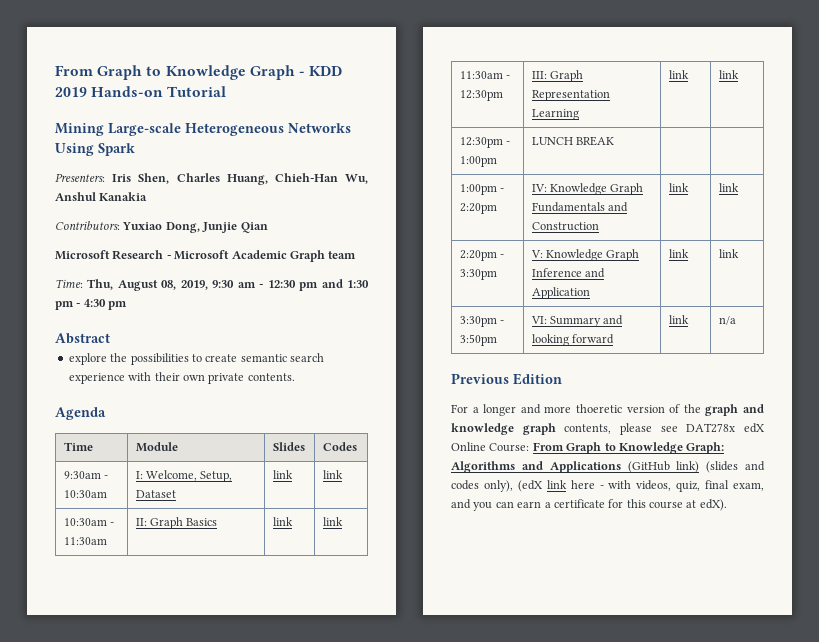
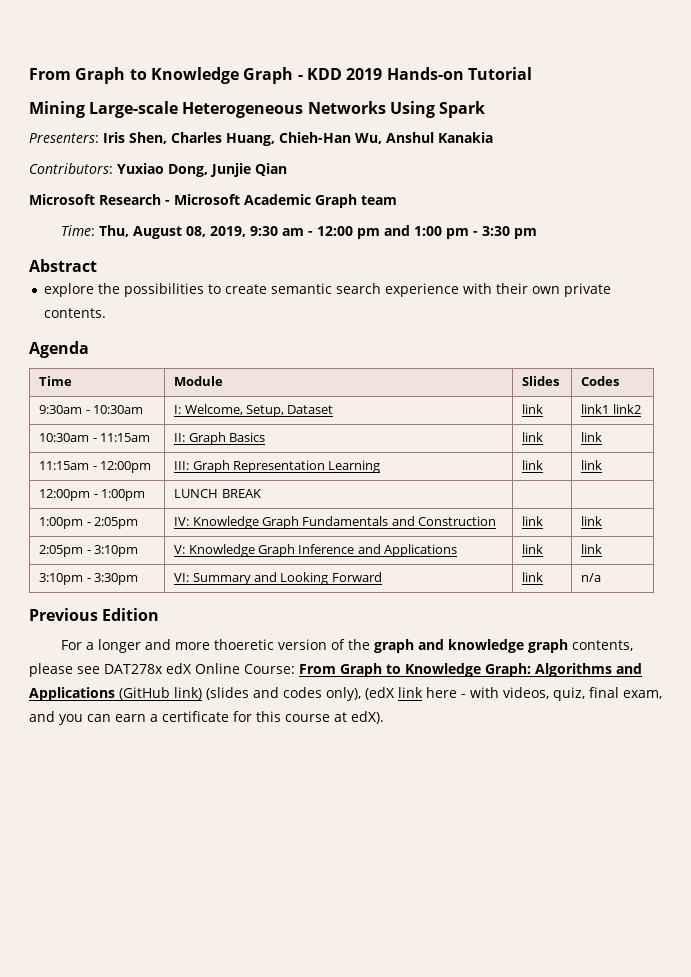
- Time: Thu, August 08, 2019, 9:30 am - 12:30 pm and 1:30 pm - 4:30 pm
+ Time: Thu, August 08, 2019, 9:30 am - 12:00 pm and 1:00 pm - 3:30 pm
- 9:30am - 10:30am | I: Welcome, Setup, Dataset | link | link
+ 9:30am - 10:30am | I: Welcome, Setup, Dataset | link | link1 link2
- 10:30am - 11:30am | II: Graph Basics | link | link
+ 10:30am - 11:15am | II: Graph Basics | link | link
- 11:30am - 12:30pm | III: Graph Representation Learning | link | link
+ 11:15am - 12:00pm | III: Graph Representation Learning | link | link
- 12:30pm - 1:00pm | LUNCH BREAK | |
+ 12:00pm - 1:00pm | LUNCH BREAK | |
- 1:00pm - 2:20pm | IV: Knowledge Graph Fundamentals and Construction | link | link
+ 1:00pm - 2:05pm | IV: Knowledge Graph Fundamentals and Construction | link | link
- 2:20pm - 3:30pm | V: Knowledge Graph Inference and Application | link | link
- 3:30pm - 3:50pm | VI: Summary and looking forward | link | n/a
+ 2:05pm - 3:10pm | V: Knowledge Graph Inference and Applications | link | link
+ 3:10pm - 3:30pm | VI: Summary and Looking Forward | link | n/a

